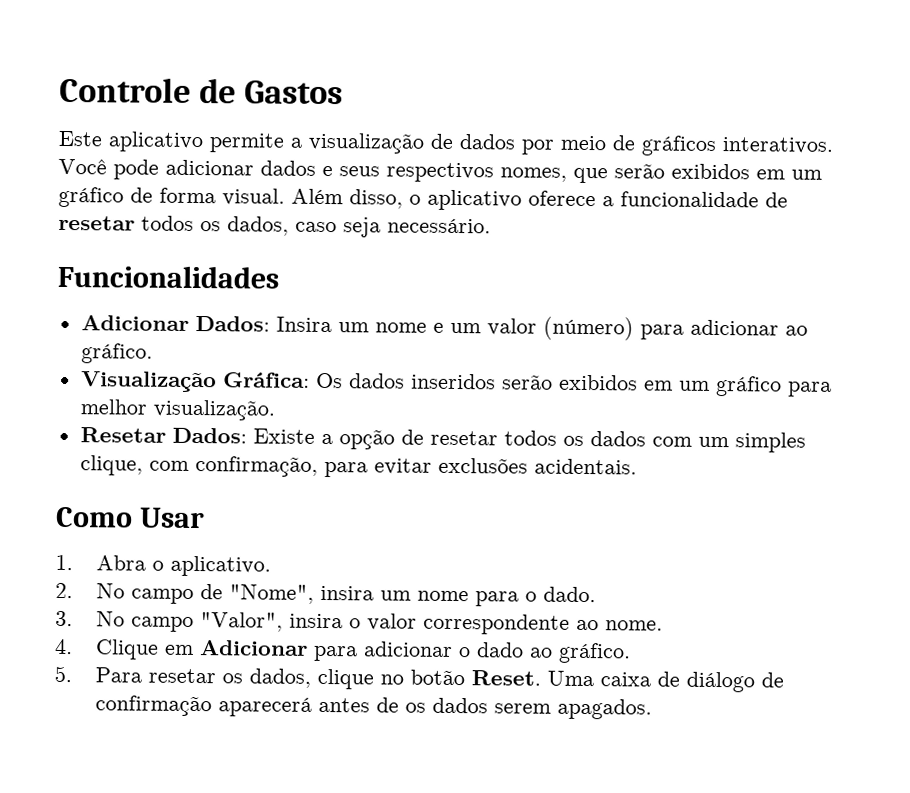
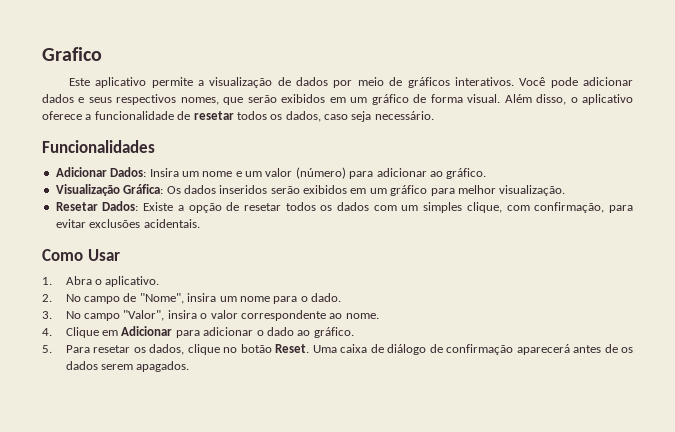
- Controle de Gastos
+ Grafico

